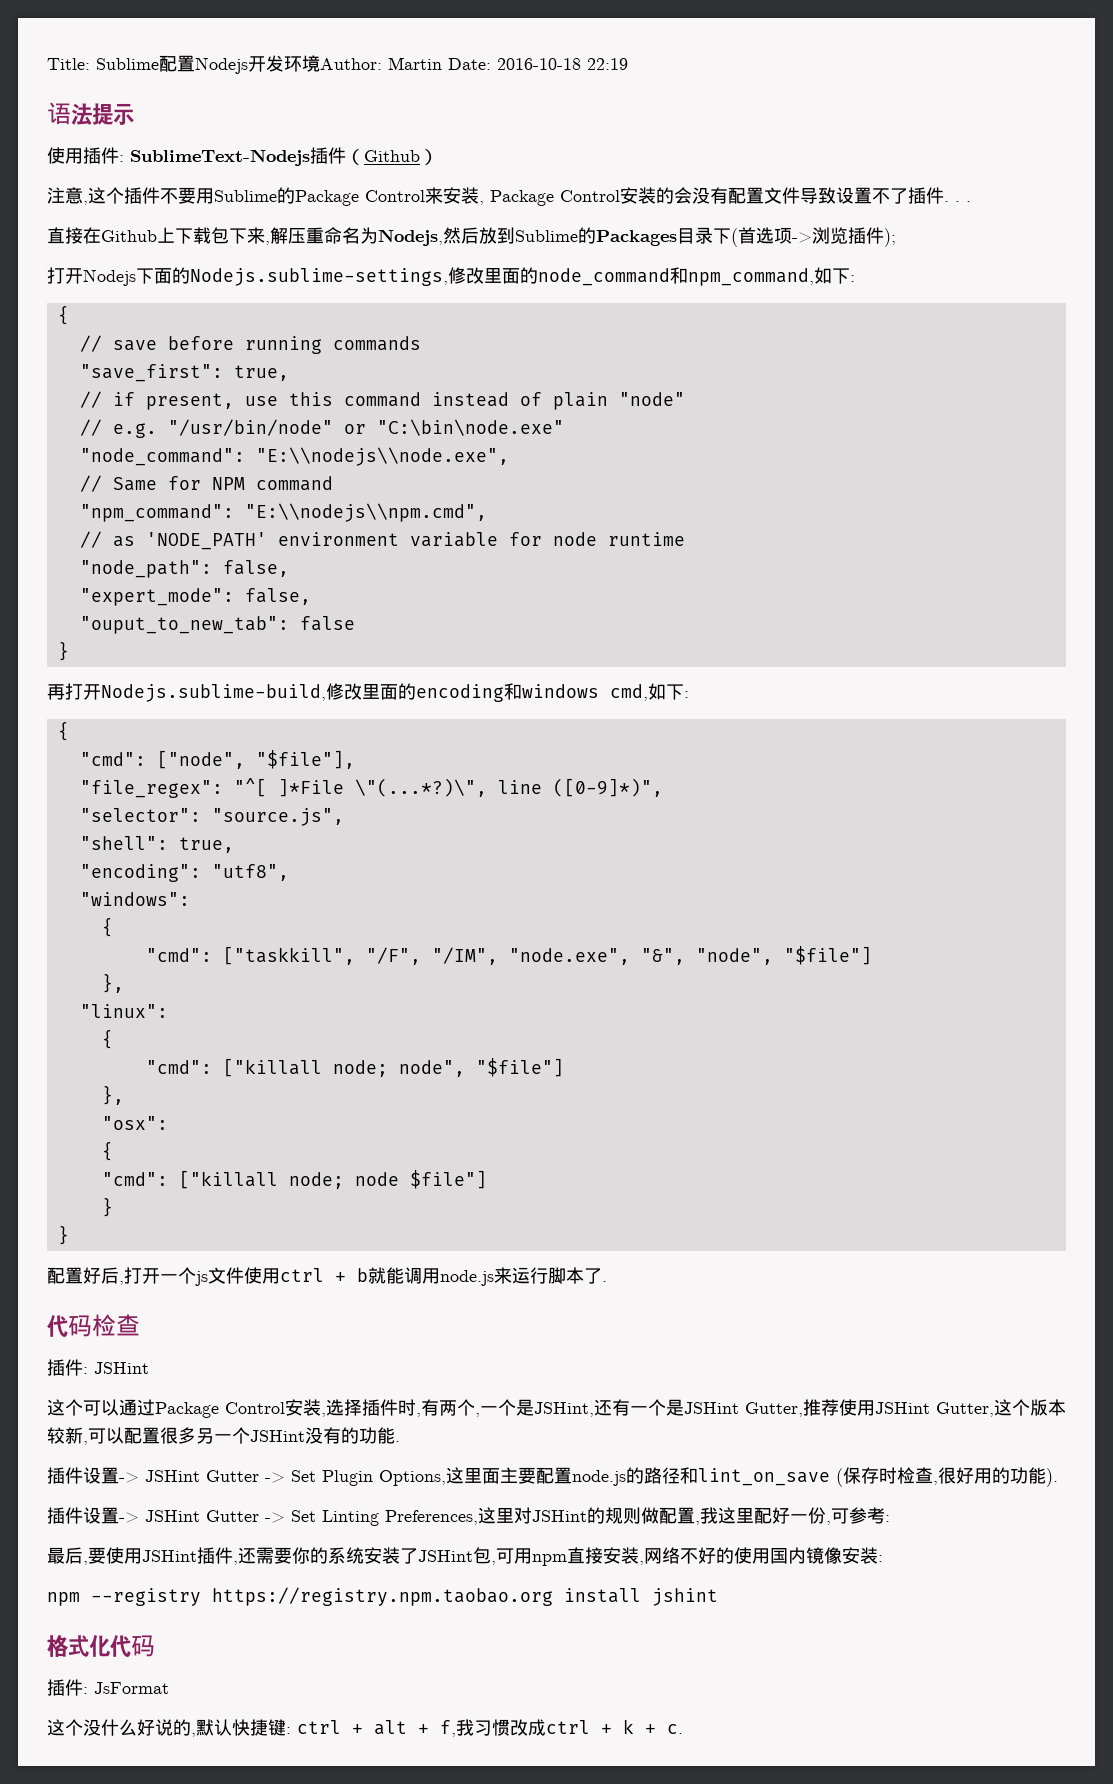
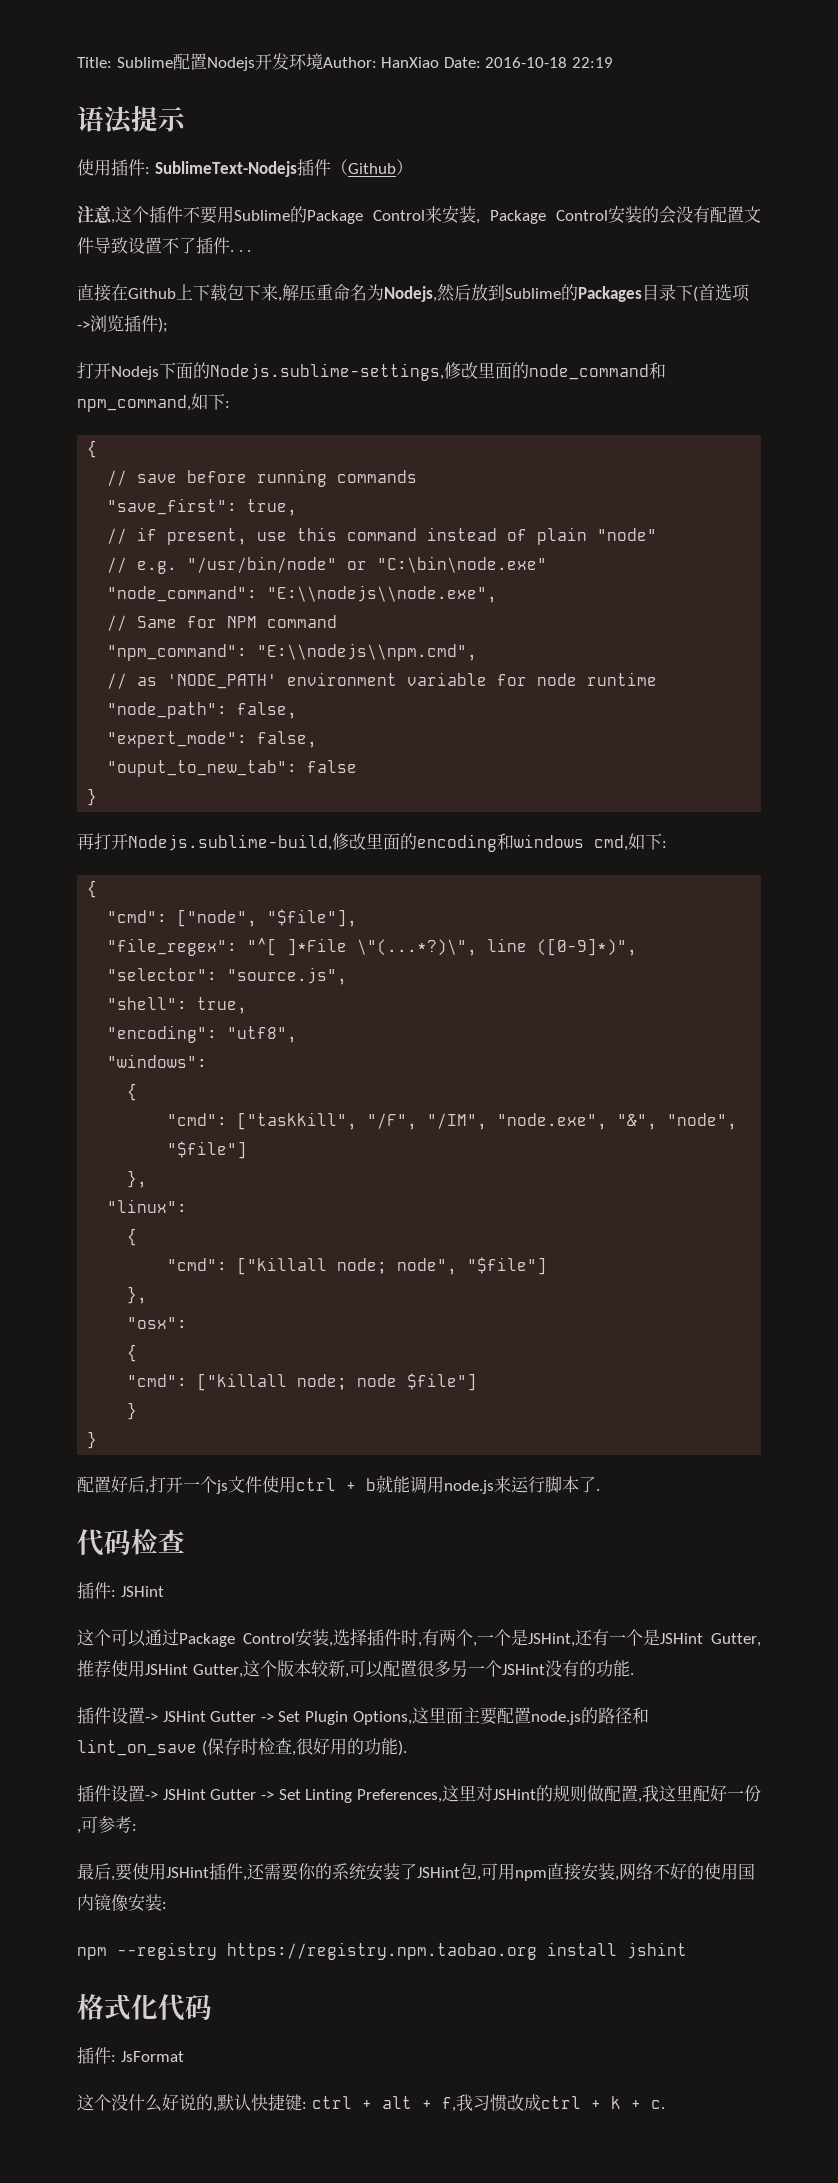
- Title: Sublime配置Nodejs开发环境Author: Martin Date: 2016-10-18 22:19
+ Title: Sublime配置Nodejs开发环境Author: HanXiao Date: 2016-10-18 22:19

